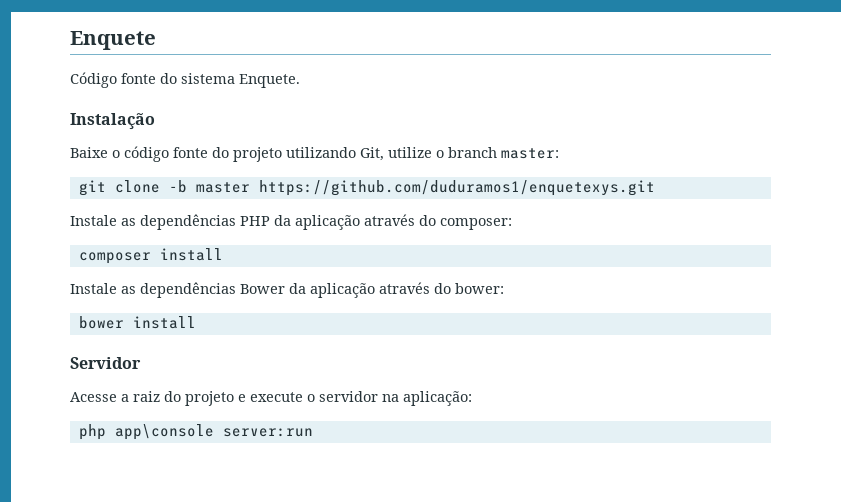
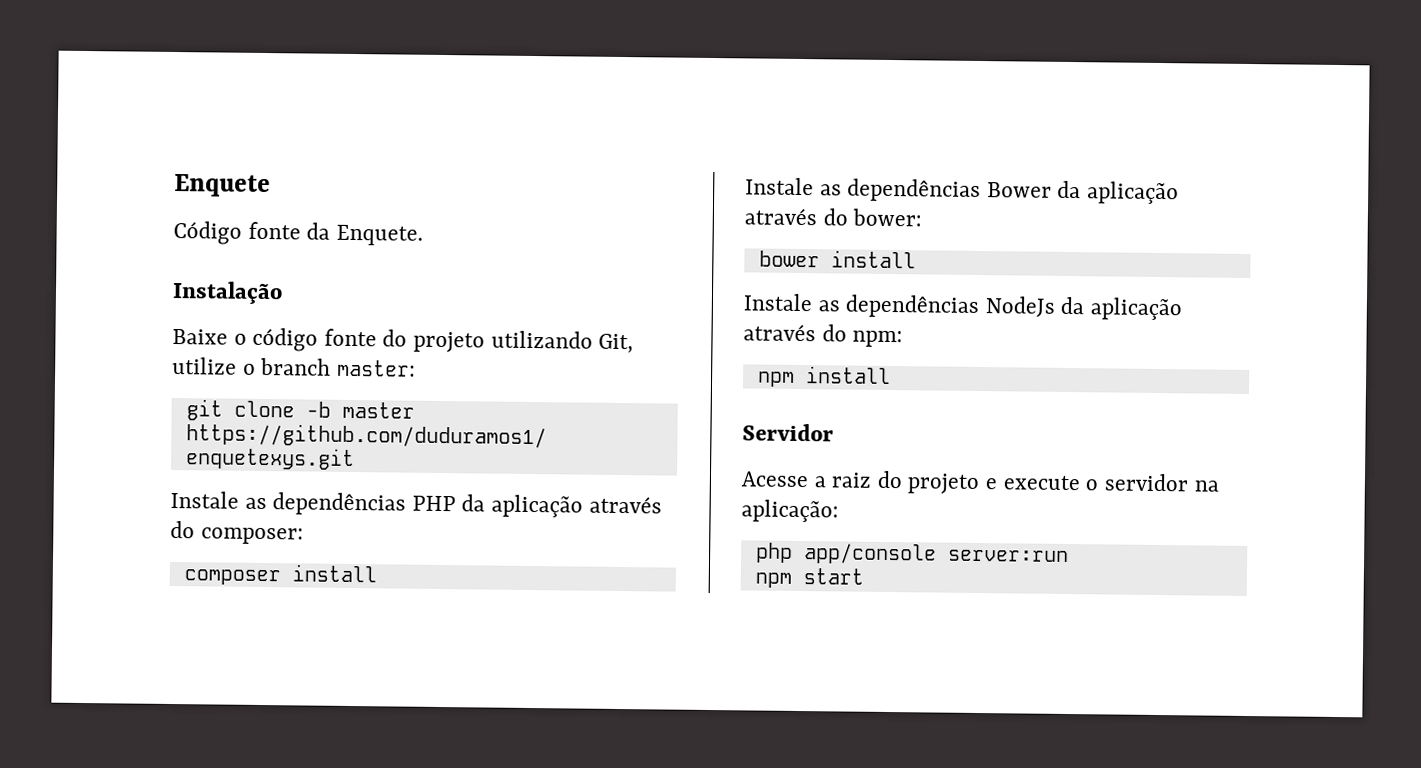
- Código fonte do sistema Enquete.
+ Código fonte da Enquete.
+ Instale as dependências NodeJs da aplicação através do npm:
+ npm install
- php app\console server:run
+ php app/console server:run
+ npm start

